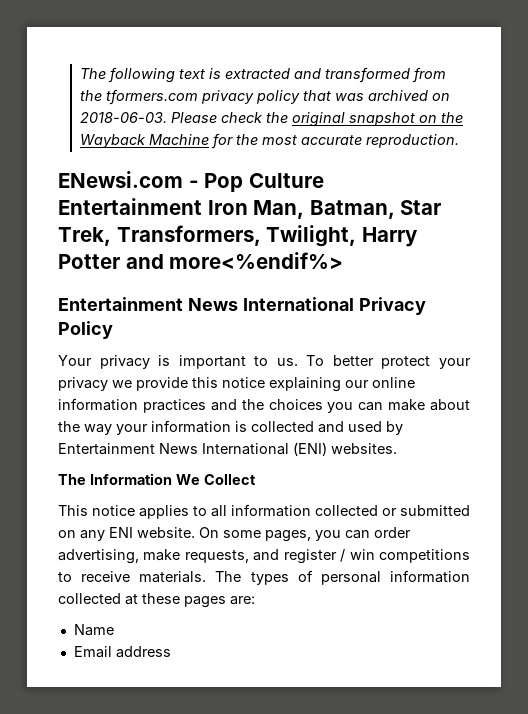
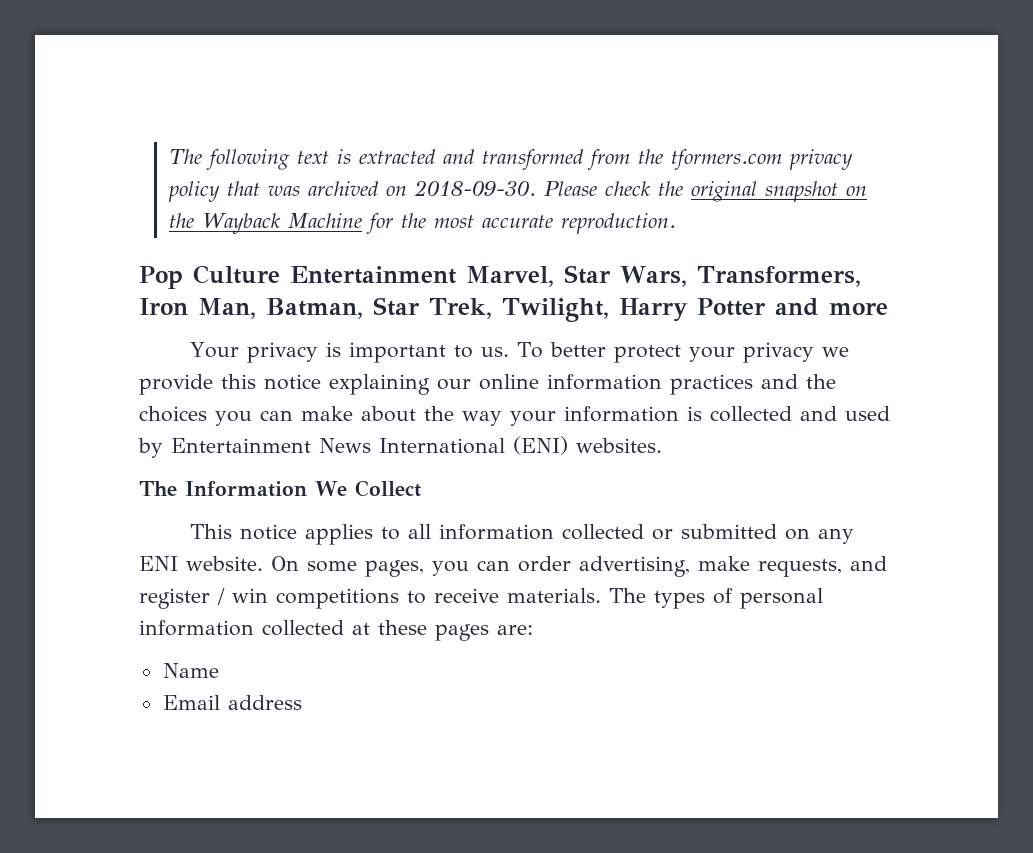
- The following text is extracted and transformed from the tformers.com privacy policy that was archived on 2018-06-03.
+ The following text is extracted and transformed from the tformers.com privacy policy that was archived on 2018-09-30.
- ENewsi.com - Pop Culture Entertainment Iron Man, Batman, Star Trek, Transformers, Twilight, Harry Potter and more<%endif%>
- Entertainment News International Privacy Policy
+ Pop Culture Entertainment Marvel, Star Wars, Transformers, Iron Man, Batman, Star Trek, Twilight, Harry Potter and more

